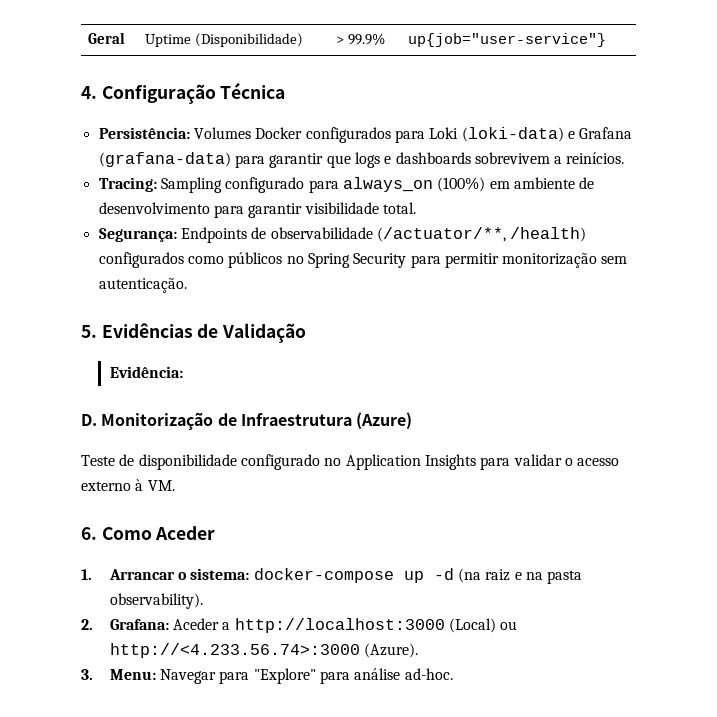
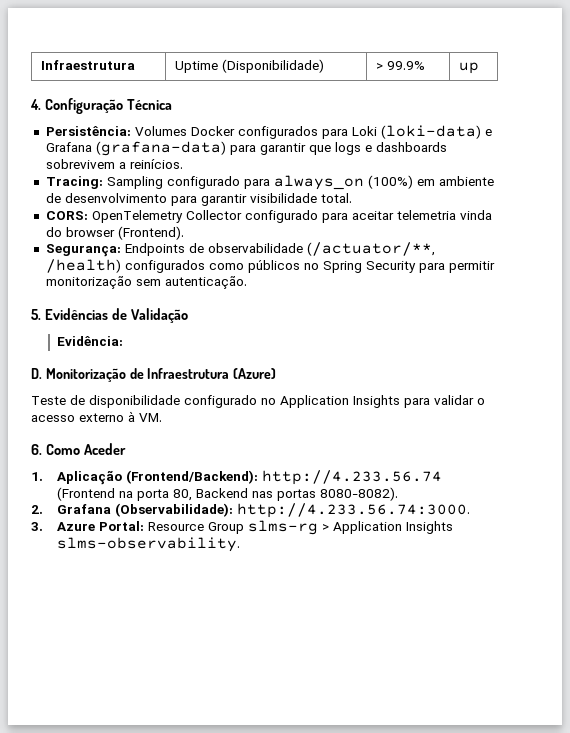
- Geral | Uptime (Disponibilidade) | > 99.9% | up{job="user-service"}
+ Infraestrutura | Uptime (Disponibilidade) | > 99.9% | up
+ CORS: OpenTelemetry Collector configurado para aceitar telemetria vinda do browser (Frontend).
- 1. Arrancar o sistema: docker-compose up -d (na raiz e na pasta observability).
- 2. Grafana: Aceder a http://localhost:3000 (Local) ou http://<4.233.56.74>:3000 (Azure).
- 3. Menu: Navegar para "Explore" para análise ad-hoc.
+ 1. Aplicação (Frontend/Backend): http://4.233.56.74 (Frontend na porta 80, Backend nas portas 8080-8082).
+ 2. Grafana (Observabilidade): http://4.233.56.74:3000.
+ 3. Azure Portal: Resource Group slms-rg > Application Insights slms-observability.

